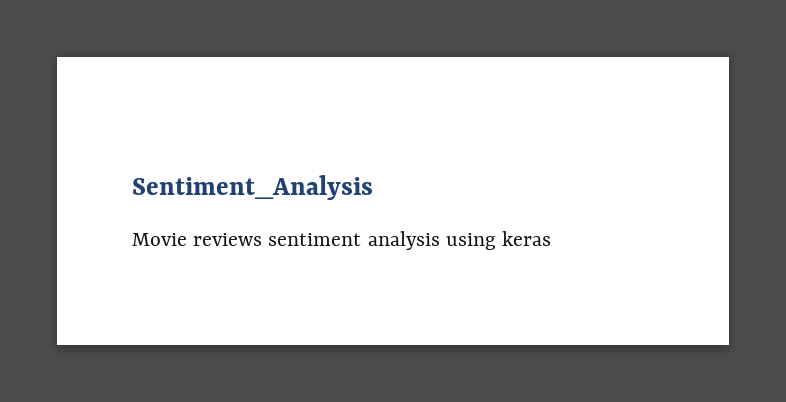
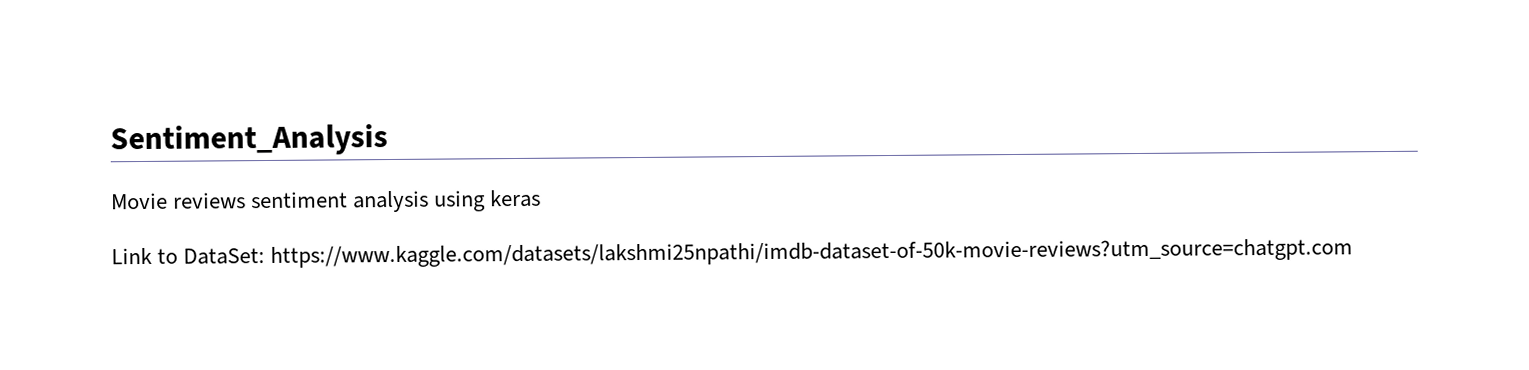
+ Link to DataSet: https://www.kaggle.com/datasets/lakshmi25npathi/imdb-dataset-of-50k-movie-reviews?utm_source=chatgpt.com

